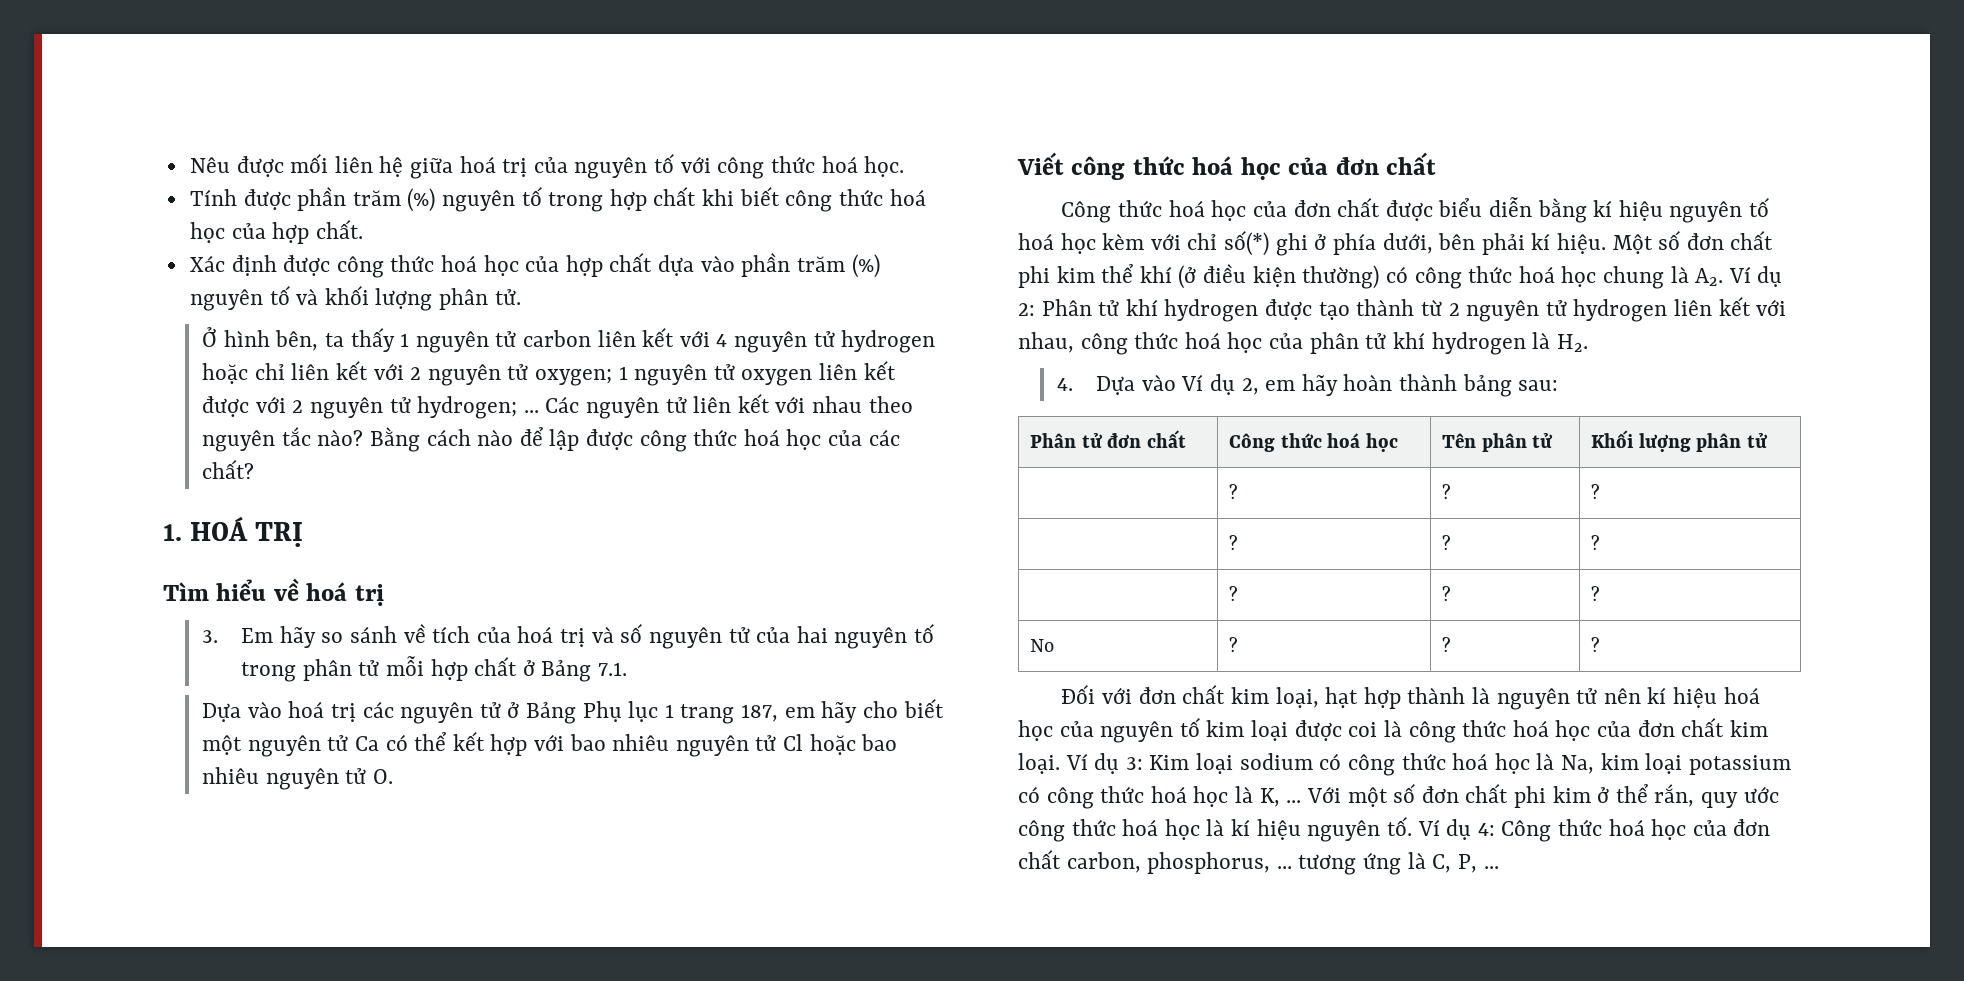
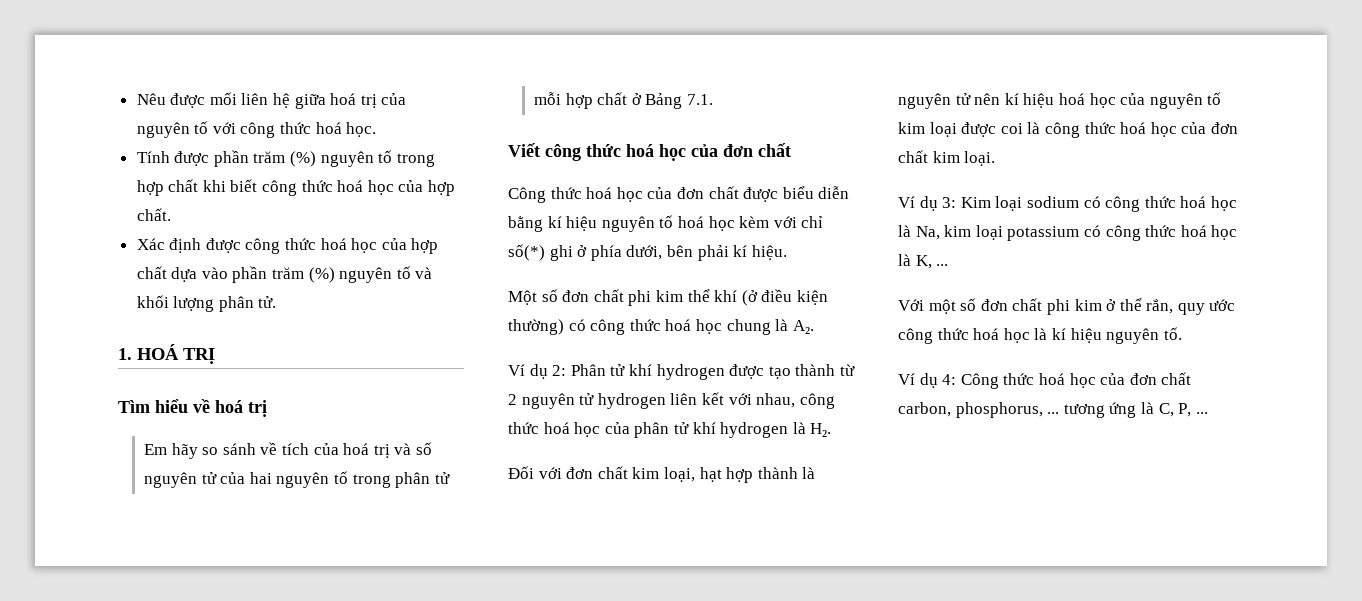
- Ở hình bên, ta thấy 1 nguyên tử carbon liên kết với 4 nguyên tử hydrogen hoặc chỉ liên kết với 2 nguyên tử oxygen; 1 nguyên tử oxygen liên kết được với 2 nguyên tử hydrogen; ... Các nguyên tử liên kết với nhau theo nguyên tắc nào? Bằng cách nào để lập được công thức hoá học của các chất?
- 3. Em hãy so sánh về tích của hoá trị và số nguyên tử của hai nguyên tố trong phân tử mỗi hợp chất ở Bảng 7.1.
+ Em hãy so sánh về tích của hoá trị và số nguyên tử của hai nguyên tố trong phân tử mỗi hợp chất ở Bảng 7.1.
- Dựa vào hoá trị các nguyên tử ở Bảng Phụ lục 1 trang 187, em hãy cho biết một nguyên tử Ca có thể kết hợp với bao nhiêu nguyên tử Cl hoặc bao nhiêu nguyên tử O.
- Công thức hoá học của đơn chất được biểu diễn bằng kí hiệu nguyên tố hoá học kèm với chỉ số(*) ghi ở phía dưới, bên phải kí hiệu. Một số đơn chất phi kim thể khí (ở điều kiện thường) có công thức hoá học chung là A₂. Ví dụ 2:
+ Công thức hoá học của đơn chất được biểu diễn bằng kí hiệu nguyên tố hoá học kèm với chỉ số(*) ghi ở phía dưới, bên phải kí hiệu.
+ Một số đơn chất phi kim thể khí (ở điều kiện thường) có công thức hoá học chung là A₂.
+ Ví dụ 2:
- 4. Dựa vào Ví dụ 2, em hãy hoàn thành bảng sau:
- Phân tử đơn chất | Công thức hoá học | Tên phân tử | Khối lượng phân tử
- | ? | ? | ?
- | ? | ? | ?
- | ? | ? | ?
- No | ? | ? | ?
- Đối với đơn chất kim loại, hạt hợp thành là nguyên tử nên kí hiệu hoá học của nguyên tố kim loại được coi là công thức hoá học của đơn chất kim loại. Ví dụ 3:
+ Đối với đơn chất kim loại, hạt hợp thành là nguyên tử nên kí hiệu hoá học của nguyên tố kim loại được coi là công thức hoá học của đơn chất kim loại.
+ Ví dụ 3:
- Kim loại sodium có công thức hoá học là Na, kim loại potassium có công thức hoá học là K, ... Với một số đơn chất phi kim ở thể rắn, quy ước công thức hoá học là kí hiệu nguyên tố. Ví dụ 4:
+ Kim loại sodium có công thức hoá học là Na, kim loại potassium có công thức hoá học là K, ...
+ Với một số đơn chất phi kim ở thể rắn, quy ước công thức hoá học là kí hiệu nguyên tố.
+ Ví dụ 4:

